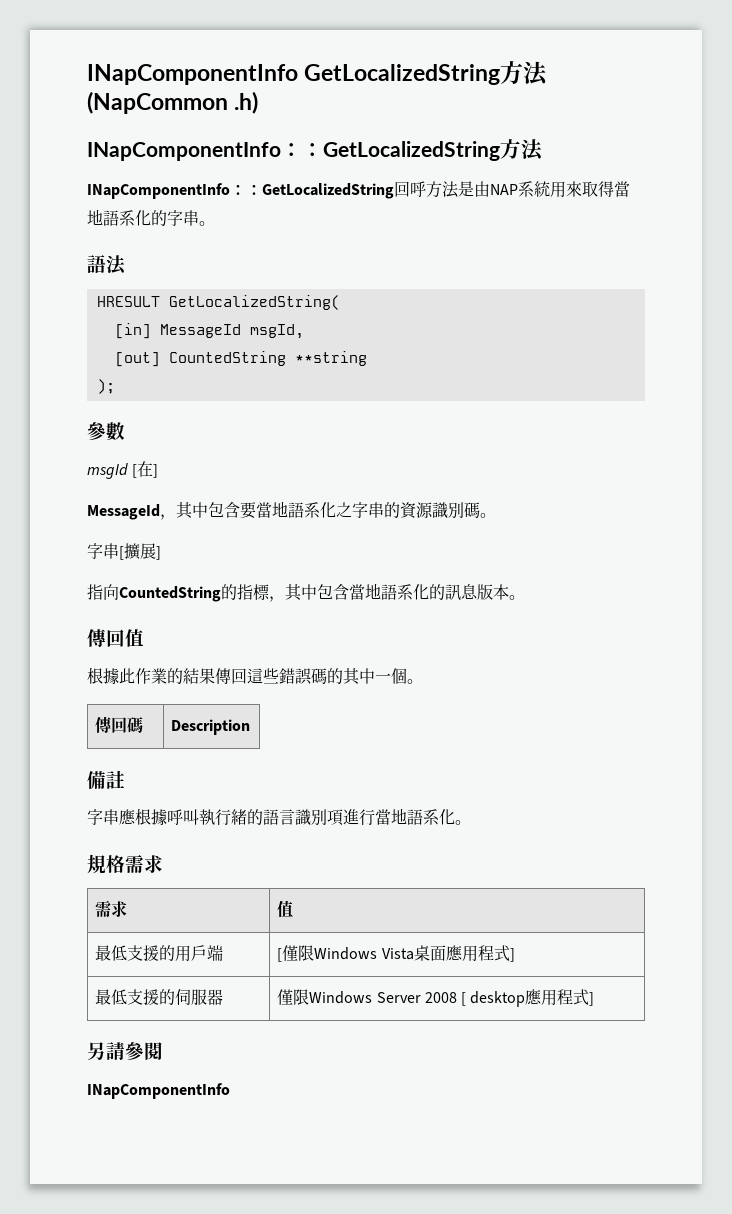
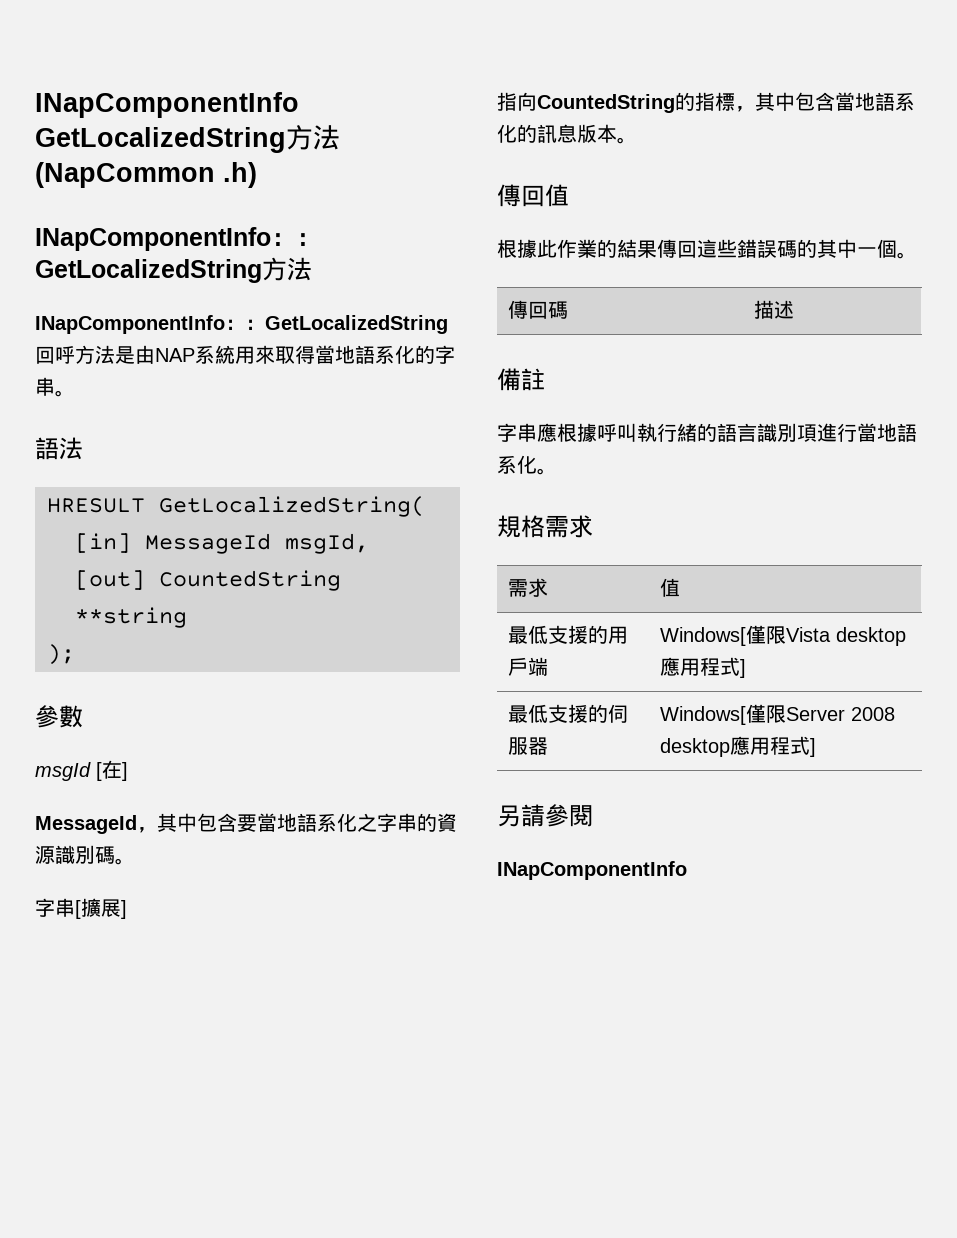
- 傳回碼 | Description
+ 傳回碼 | 描述
- 最低支援的用戶端 | [僅限Windows Vista桌面應用程式]
+ 最低支援的用戶端 | Windows[僅限Vista desktop應用程式]
- 最低支援的伺服器 | 僅限Windows Server 2008 [ desktop應用程式]
+ 最低支援的伺服器 | Windows[僅限Server 2008 desktop應用程式]

